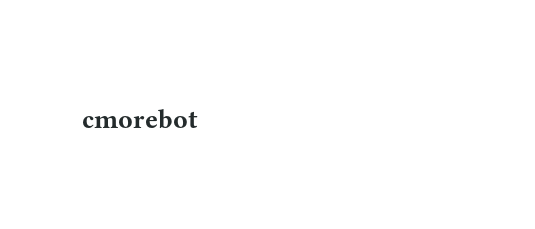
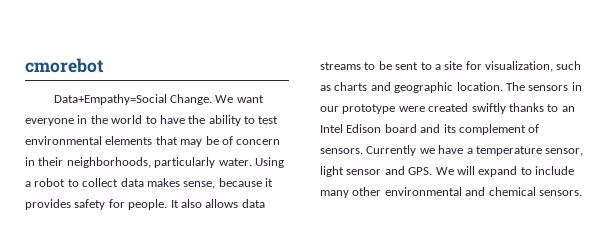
+ Data+Empathy=Social Change. We want everyone in the world to have the ability to test environmental elements that may be of concern in their neighborhoods, particularly water. Using a robot to collect data makes sense, because it provides safety for people. It also allows data streams to be sent to a site for visualization, such as charts and geographic location. The sensors in our prototype were created swiftly thanks to an Intel Edison board and its complement of sensors. Currently we have a temperature sensor, light sensor and GPS. We will expand to include many other environmental and chemical sensors.

